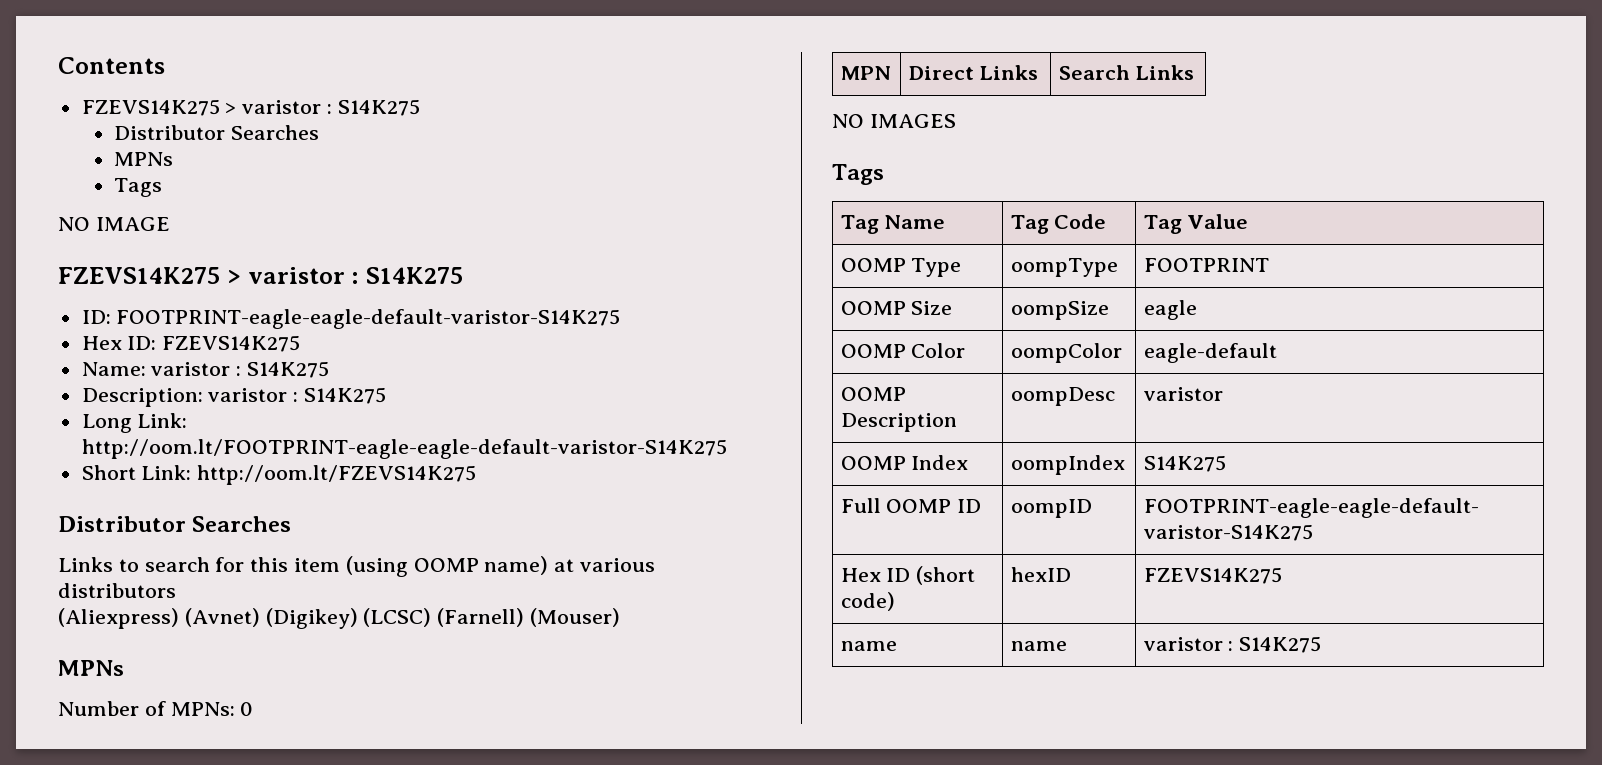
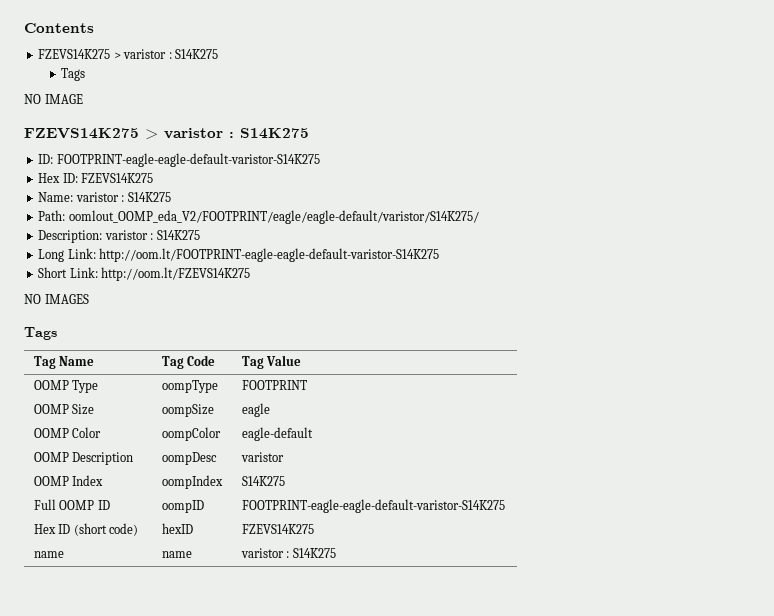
  Contents
  FZEVS14K275 > varistor : S14K275
- Distributor Searches
- MPNs
+ Path: oomlout_OOMP_eda_V2/FOOTPRINT/eagle/eagle-default/varistor/S14K275/
  Short Link: http://oom.lt/FZEVS14K275
- Distributor Searches
- Links to search for this item (using OOMP name) at various distributors
- (Aliexpress) (Avnet) (Digikey) (LCSC) (Farnell) (Mouser)
- MPNs
- Number of MPNs: 0
- MPN | Direct Links | Search Links

